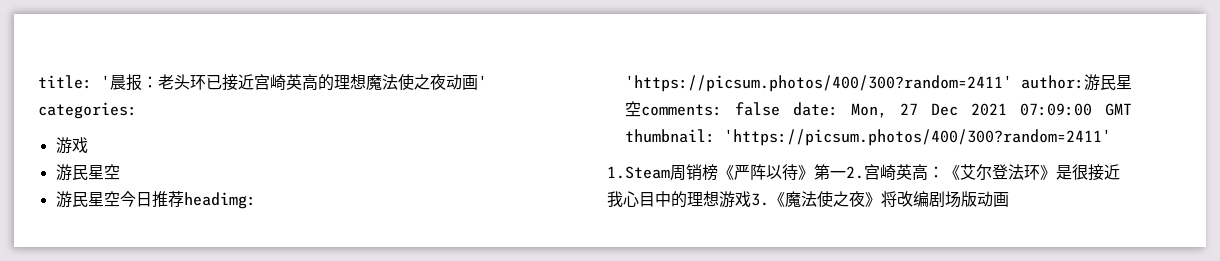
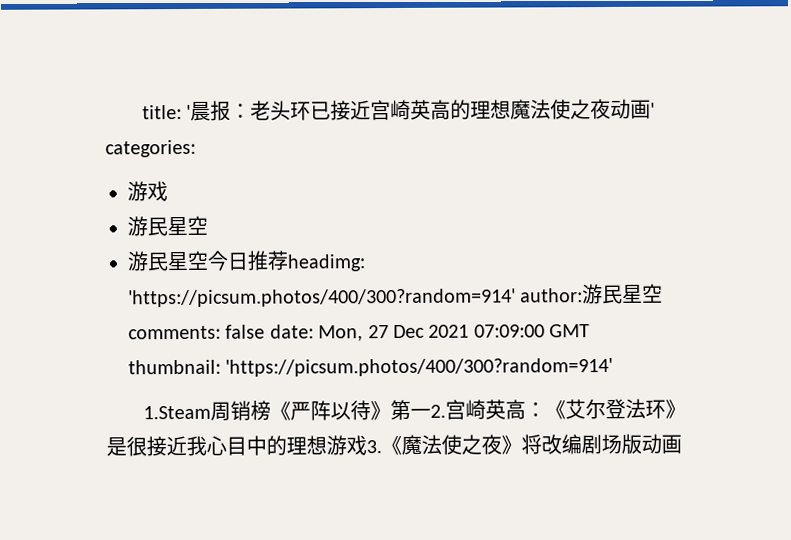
- 游民星空今日推荐headimg: 'https://picsum.photos/400/300?random=2411' author:游民星空comments: false date: Mon, 27 Dec 2021 07:09:00 GMT thumbnail: 'https://picsum.photos/400/300?random=2411'
+ 游民星空今日推荐headimg: 'https://picsum.photos/400/300?random=914' author:游民星空comments: false date: Mon, 27 Dec 2021 07:09:00 GMT thumbnail: 'https://picsum.photos/400/300?random=914'

